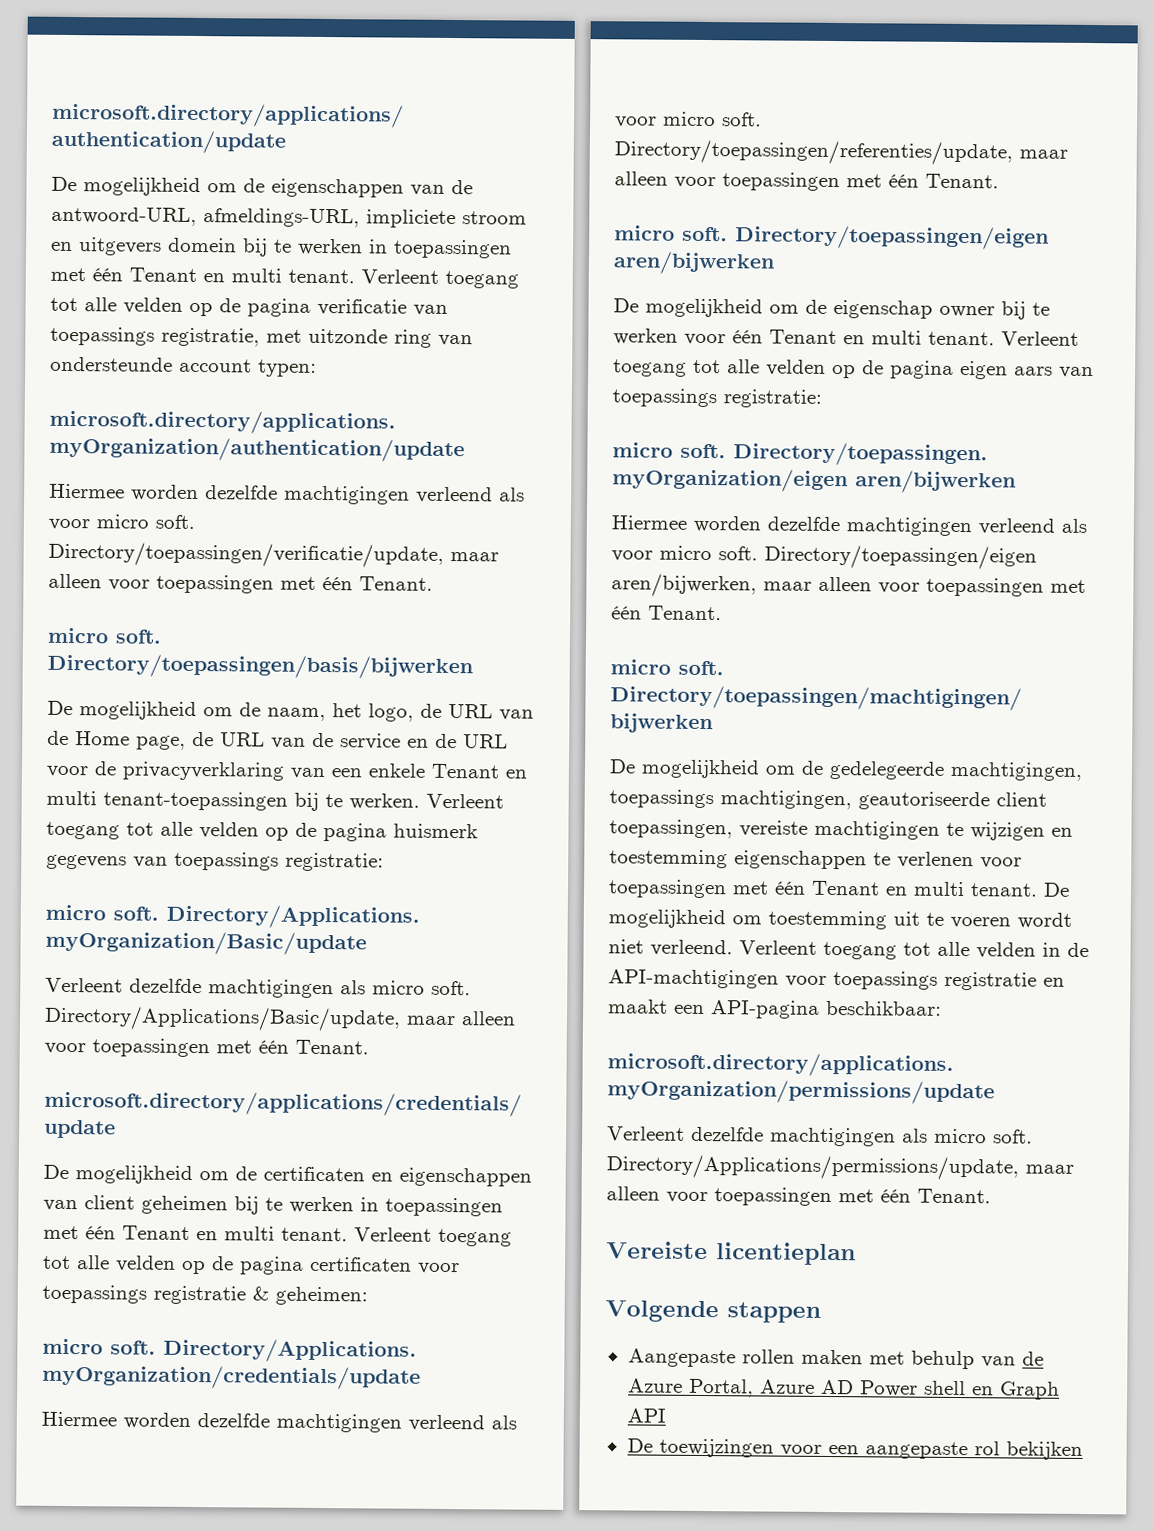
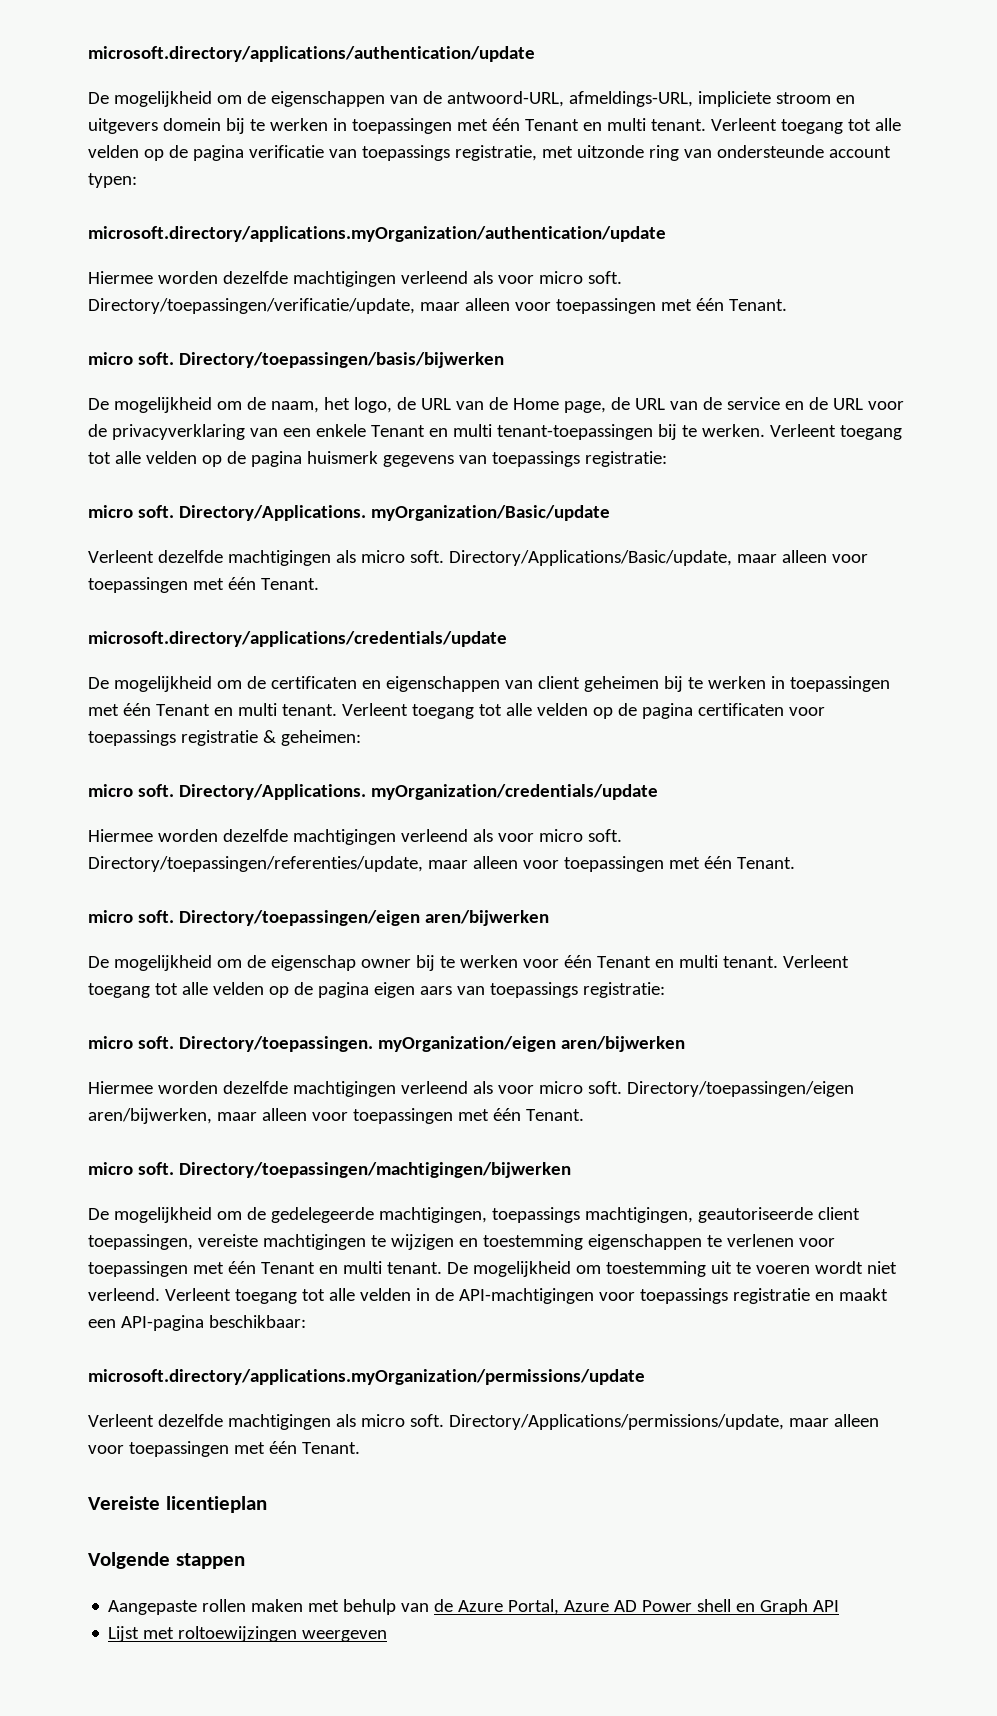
- De toewijzingen voor een aangepaste rol bekijken
+ Lijst met roltoewijzingen weergeven

